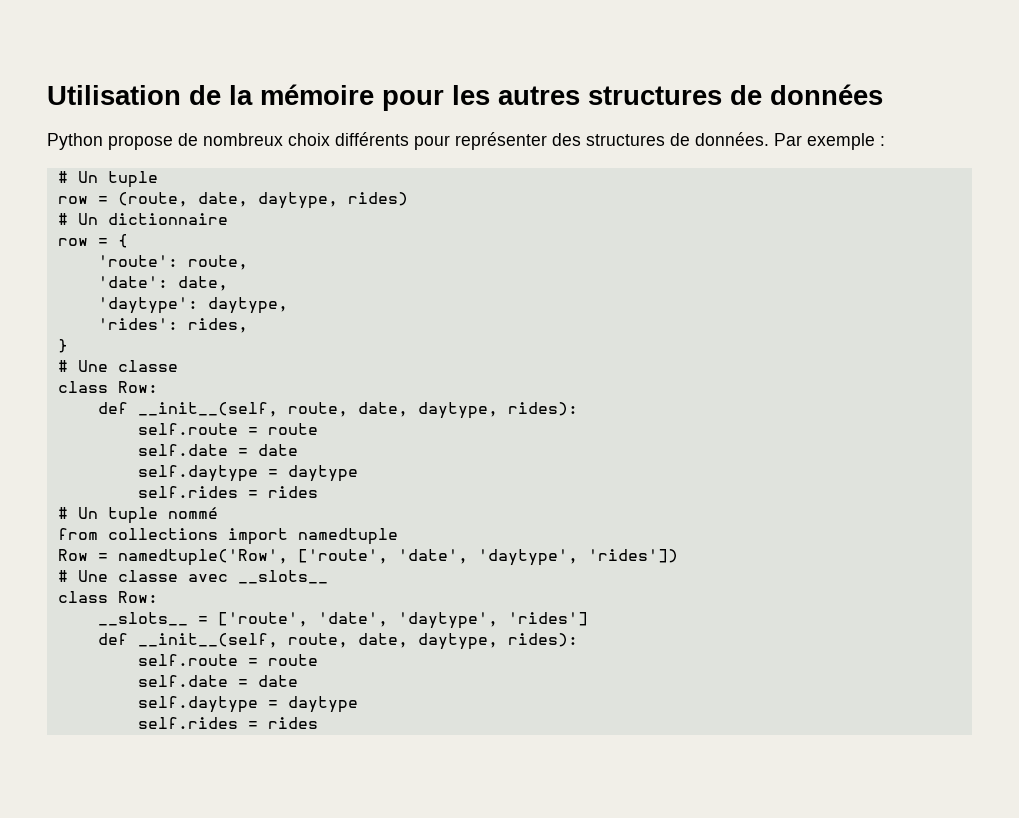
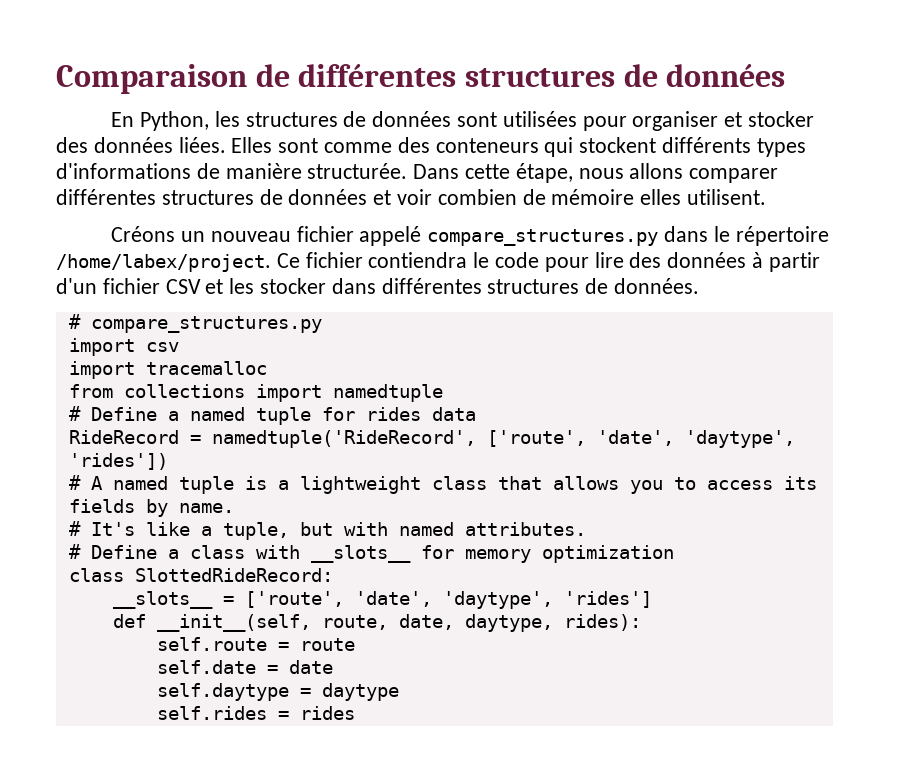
- Utilisation de la mémoire pour les autres structures de données
- Python propose de nombreux choix différents pour représenter des structures de données. Par exemple :
- # Un tuple
- row = (route, date, daytype, rides)
- # Un dictionnaire
- row = {
- 'route': route,
- 'date': date,
- 'daytype': daytype,
- 'rides': rides,
- }
- # Une classe
- class Row:
- def __init__(self, route, date, daytype, rides):
- self.route = route
- self.date = date
- self.daytype = daytype
- self.rides = rides
- # Un tuple nommé
+ Comparaison de différentes structures de données
+ En Python, les structures de données sont utilisées pour organiser et stocker des données liées. Elles sont comme des conteneurs qui stockent différents types d'informations de manière structurée. Dans cette étape, nous allons comparer différentes structures de données et voir combien de mémoire elles utilisent.
+ Créons un nouveau fichier appelé compare_structures.py dans le répertoire /home/labex/project. Ce fichier contiendra le code pour lire des données à partir d'un fichier CSV et les stocker dans différentes structures de données.
+ # compare_structures.py
+ import csv
+ import tracemalloc
  from collections import namedtuple
- Row = namedtuple('Row', ['route', 'date', 'daytype', 'rides'])
+ # Define a named tuple for rides data
+ RideRecord = namedtuple('RideRecord', ['route', 'date', 'daytype', 'rides'])
- # Une classe avec __slots__
- class Row:
+ # A named tuple is a lightweight class that allows you to access its fields by name.
+ # It's like a tuple, but with named attributes.
+ # Define a class with __slots__ for memory optimization
+ class SlottedRideRecord:

